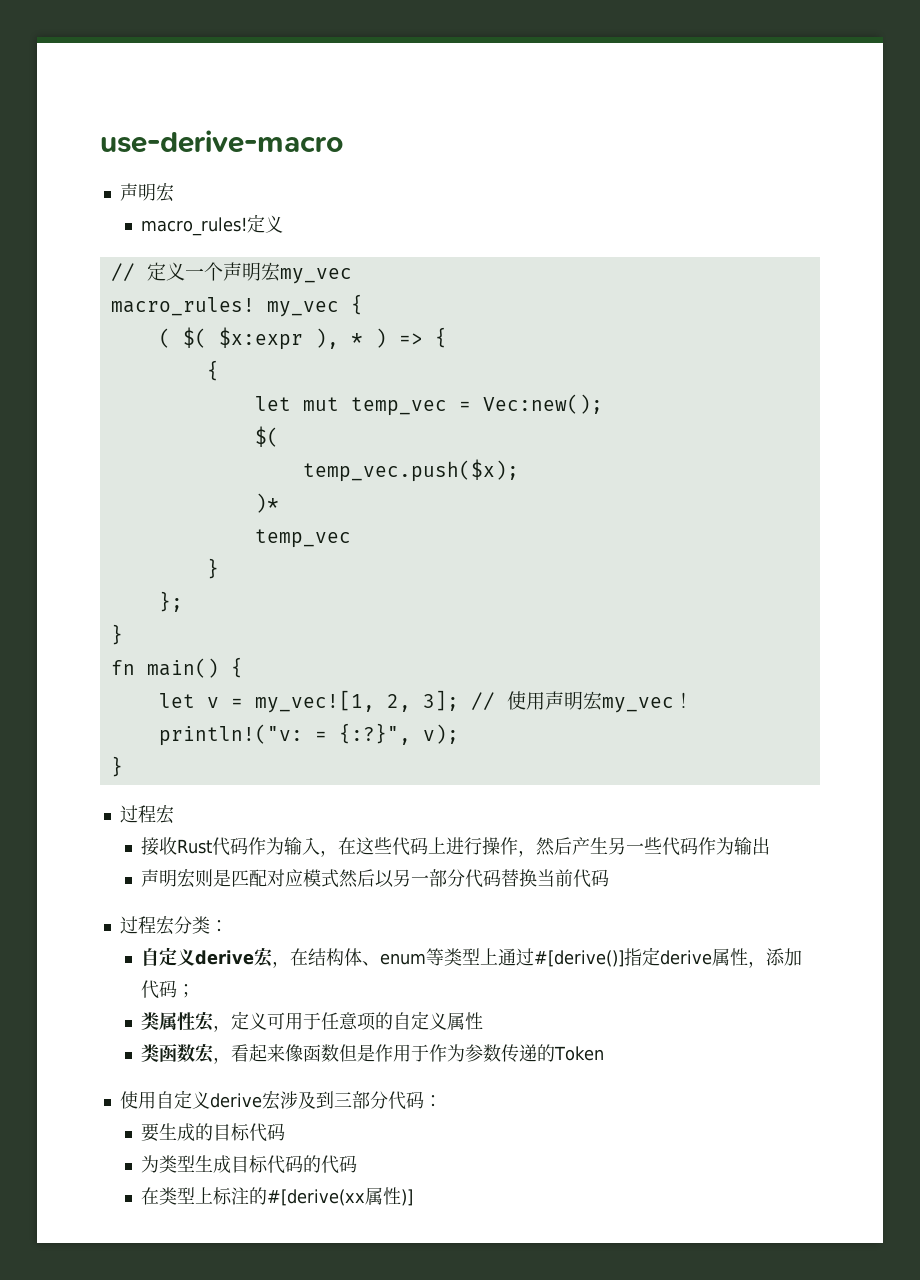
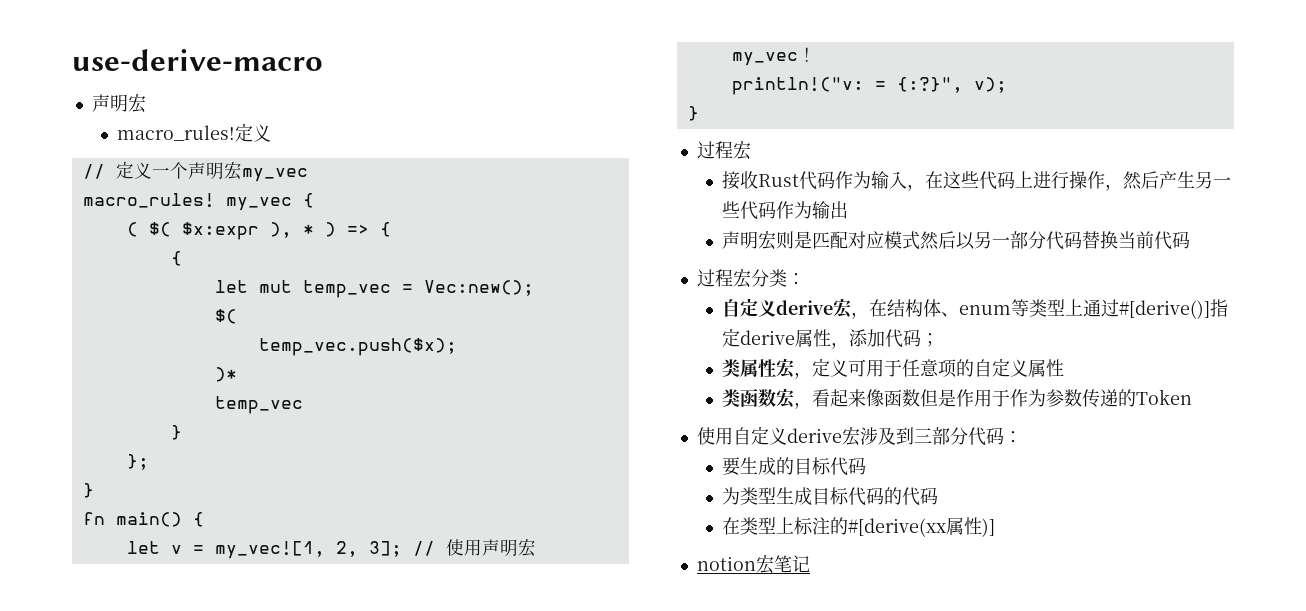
+ notion宏笔记

